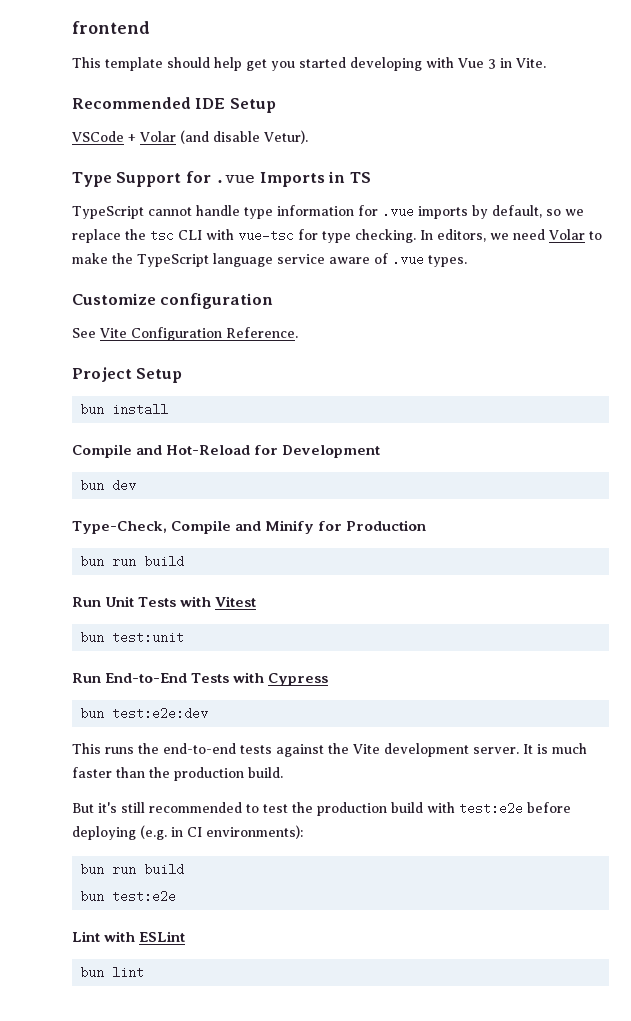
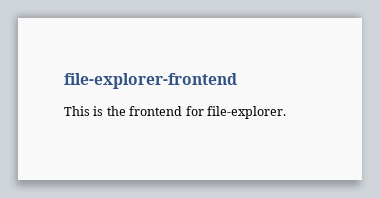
- frontend
- This template should help get you started developing with Vue 3 in Vite.
- Recommended IDE Setup
- VSCode + Volar (and disable Vetur).
- Type Support for .vue Imports in TS
- TypeScript cannot handle type information for .vue imports by default, so we replace the tsc CLI with vue-tsc for type checking. In editors, we need Volar to make the TypeScript language service aware of .vue types.
- Customize configuration
- See Vite Configuration Reference.
- Project Setup
- bun install
- Compile and Hot-Reload for Development
- bun dev
- Type-Check, Compile and Minify for Production
- bun run build
- Run Unit Tests with Vitest
- bun test:unit
- Run End-to-End Tests with Cypress
- bun test:e2e:dev
- This runs the end-to-end tests against the Vite development server. It is much faster than the production build.
- But it's still recommended to test the production build with test:e2e before deploying (e.g. in CI environments):
- bun run build
- bun test:e2e
- Lint with ESLint
- bun lint
+ file-explorer-frontend
+ This is the frontend for file-explorer.

